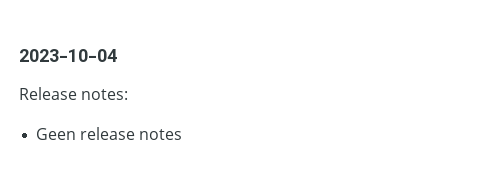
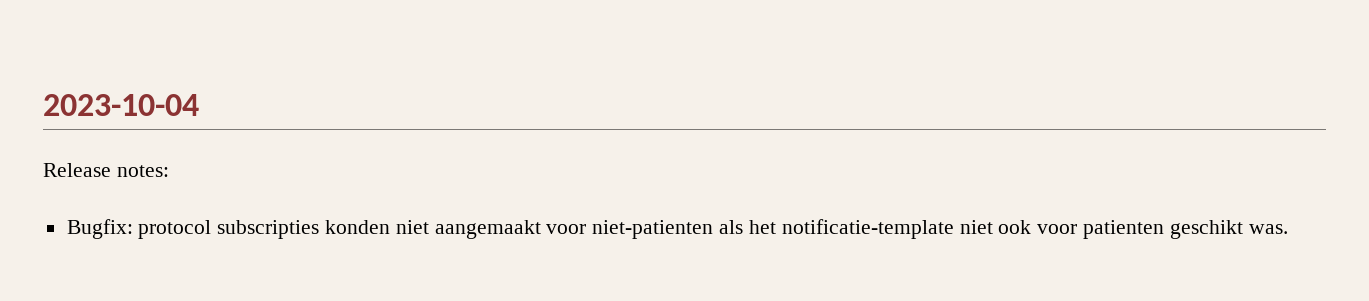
- Geen release notes
+ Bugfix: protocol subscripties konden niet aangemaakt voor niet-patienten als het notificatie-template niet ook voor patienten geschikt was.

